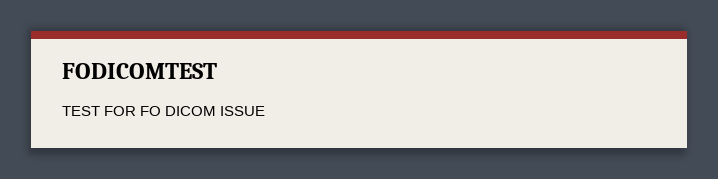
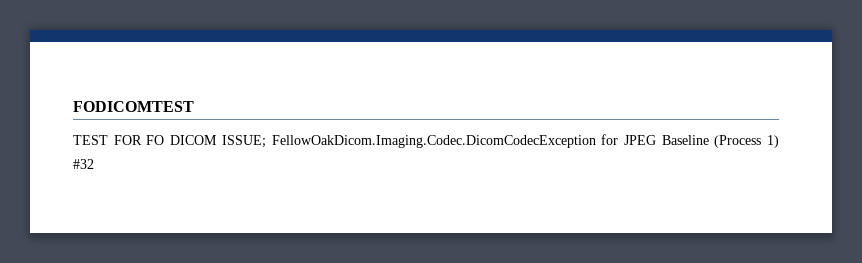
- TEST FOR FO DICOM ISSUE
+ TEST FOR FO DICOM ISSUE; FellowOakDicom.Imaging.Codec.DicomCodecException for JPEG Baseline (Process 1) #32

